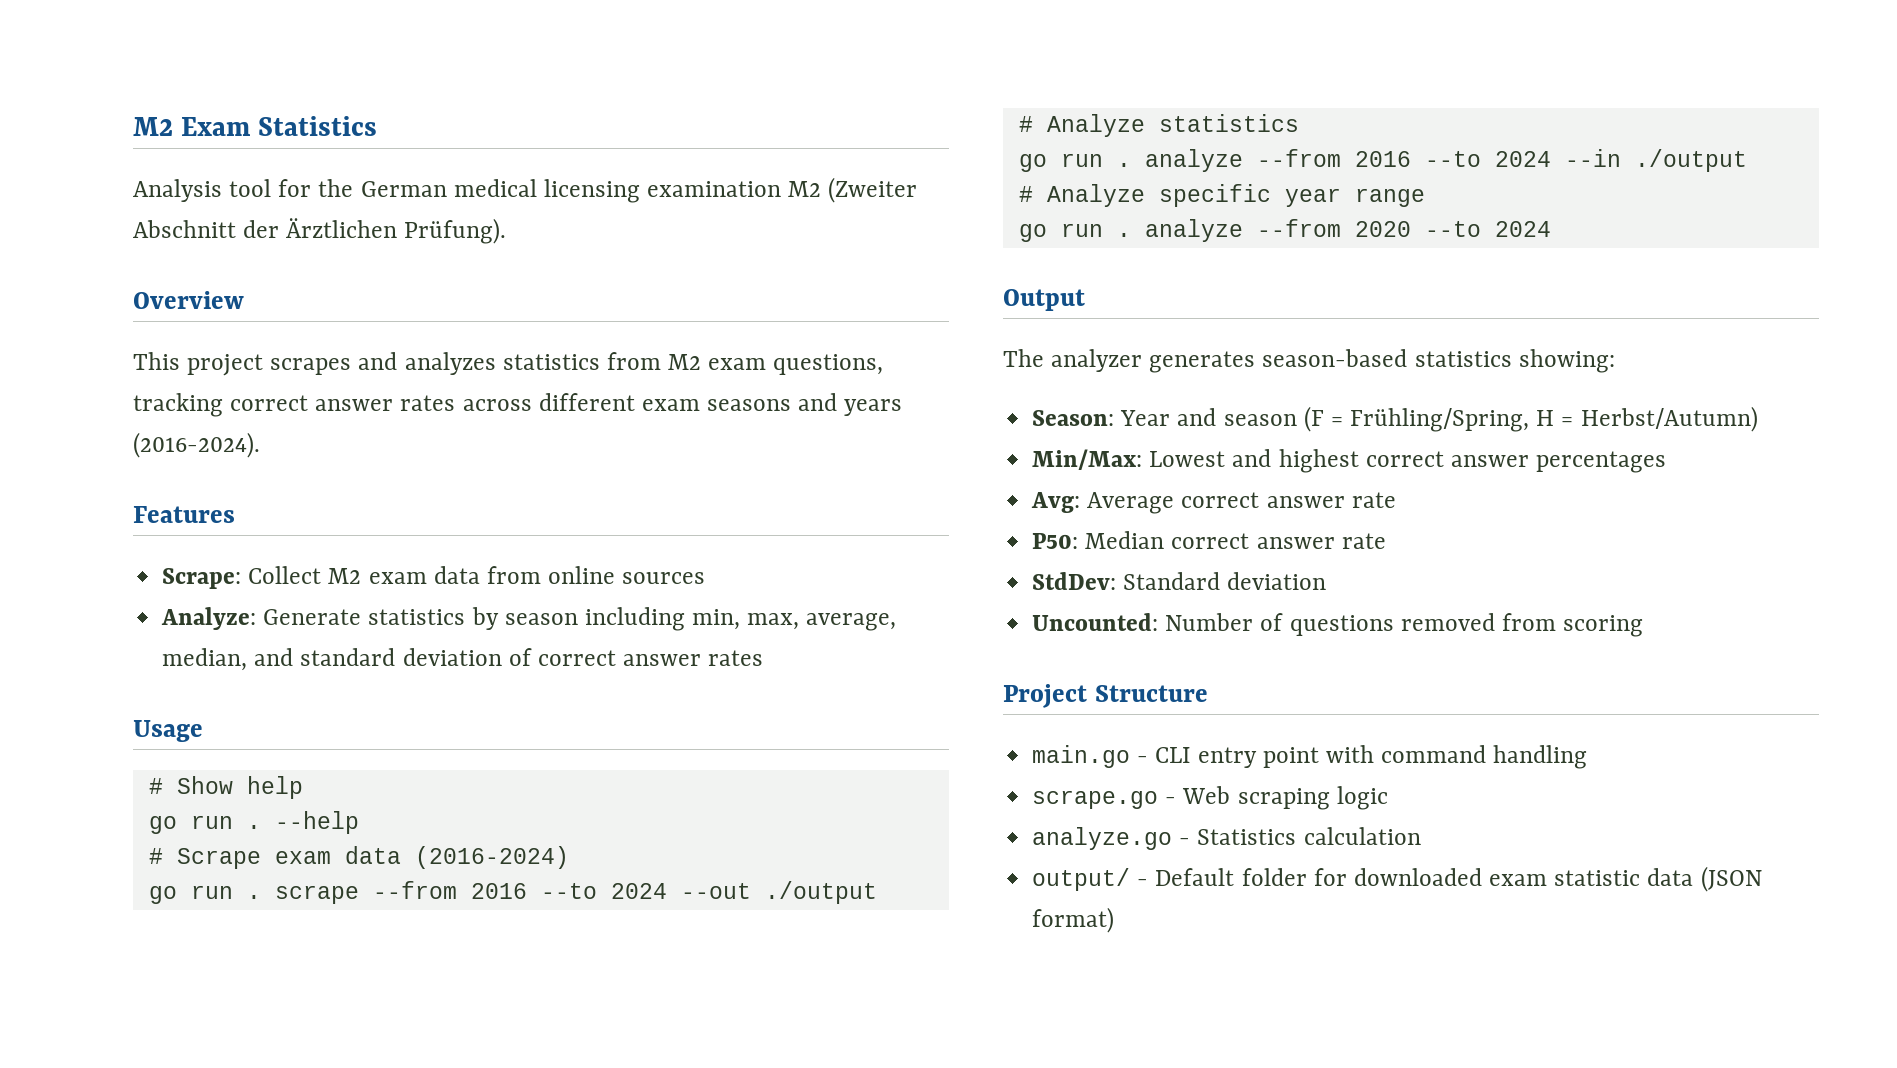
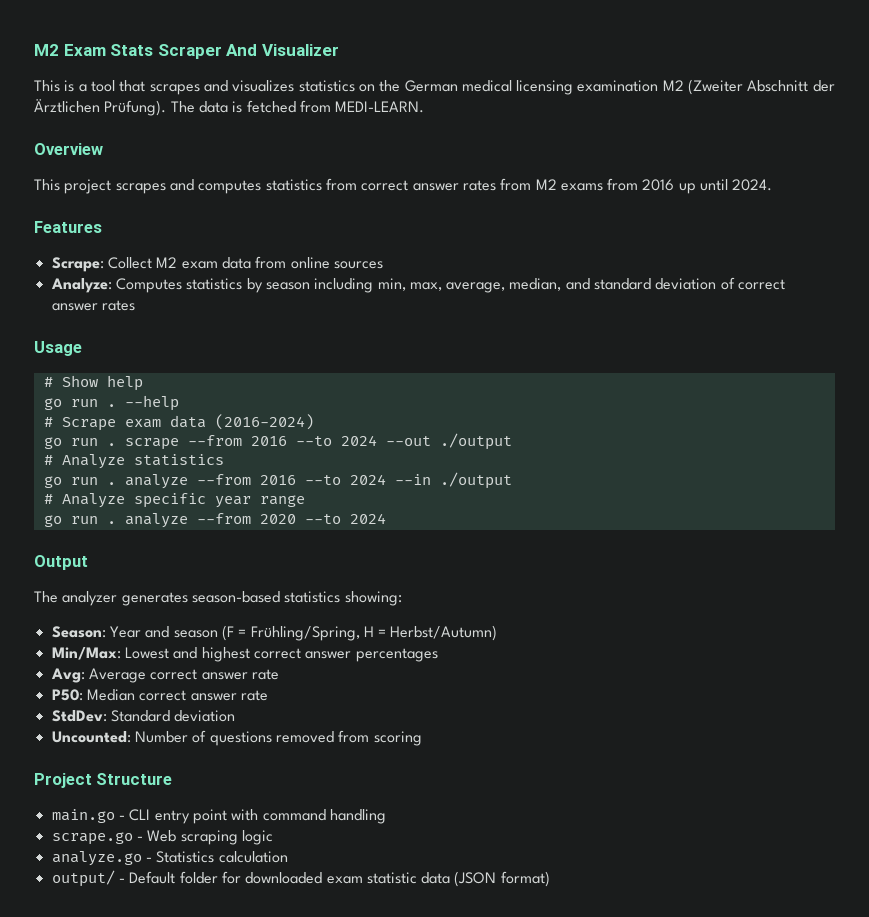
- M2 Exam Statistics
- Analysis tool for the German medical licensing examination M2 (Zweiter Abschnitt der Ärztlichen Prüfung).
+ M2 Exam Stats Scraper And Visualizer
+ This is a tool that scrapes and visualizes statistics on the German medical licensing examination M2 (Zweiter Abschnitt der Ärztlichen Prüfung). The data is fetched from MEDI-LEARN.
- This project scrapes and analyzes statistics from M2 exam questions, tracking correct answer rates across different exam seasons and years (2016-2024).
+ This project scrapes and computes statistics from correct answer rates from M2 exams from 2016 up until 2024.
- Analyze: Generate statistics by season including min, max, average, median, and standard deviation of correct answer rates
+ Analyze: Computes statistics by season including min, max, average, median, and standard deviation of correct answer rates

